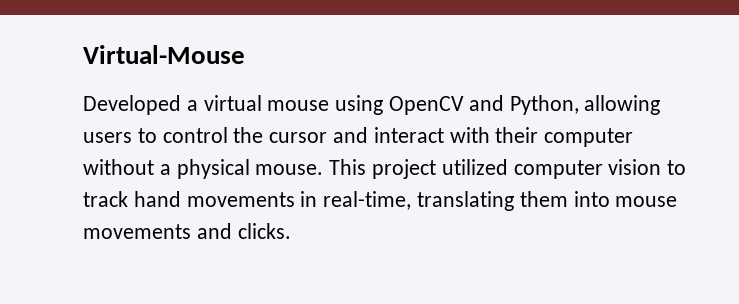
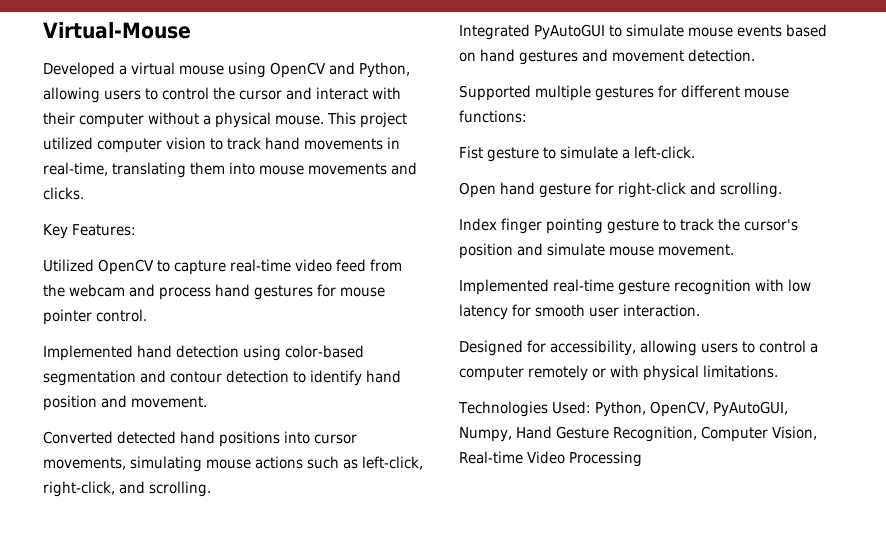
+ Key Features:
+ Utilized OpenCV to capture real-time video feed from the webcam and process hand gestures for mouse pointer control.
+ Implemented hand detection using color-based segmentation and contour detection to identify hand position and movement.
+ Converted detected hand positions into cursor movements, simulating mouse actions such as left-click, right-click, and scrolling.
+ Integrated PyAutoGUI to simulate mouse events based on hand gestures and movement detection.
+ Supported multiple gestures for different mouse functions:
+ Fist gesture to simulate a left-click.
+ Open hand gesture for right-click and scrolling.
+ Index finger pointing gesture to track the cursor's position and simulate mouse movement.
+ Implemented real-time gesture recognition with low latency for smooth user interaction.
+ Designed for accessibility, allowing users to control a computer remotely or with physical limitations.
+ Technologies Used: Python, OpenCV, PyAutoGUI, Numpy, Hand Gesture Recognition, Computer Vision, Real-time Video Processing

